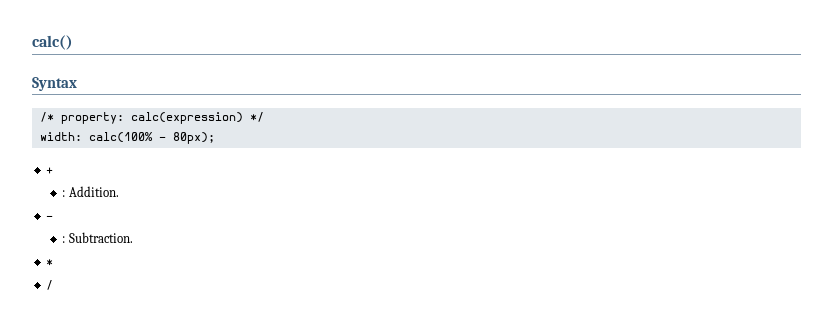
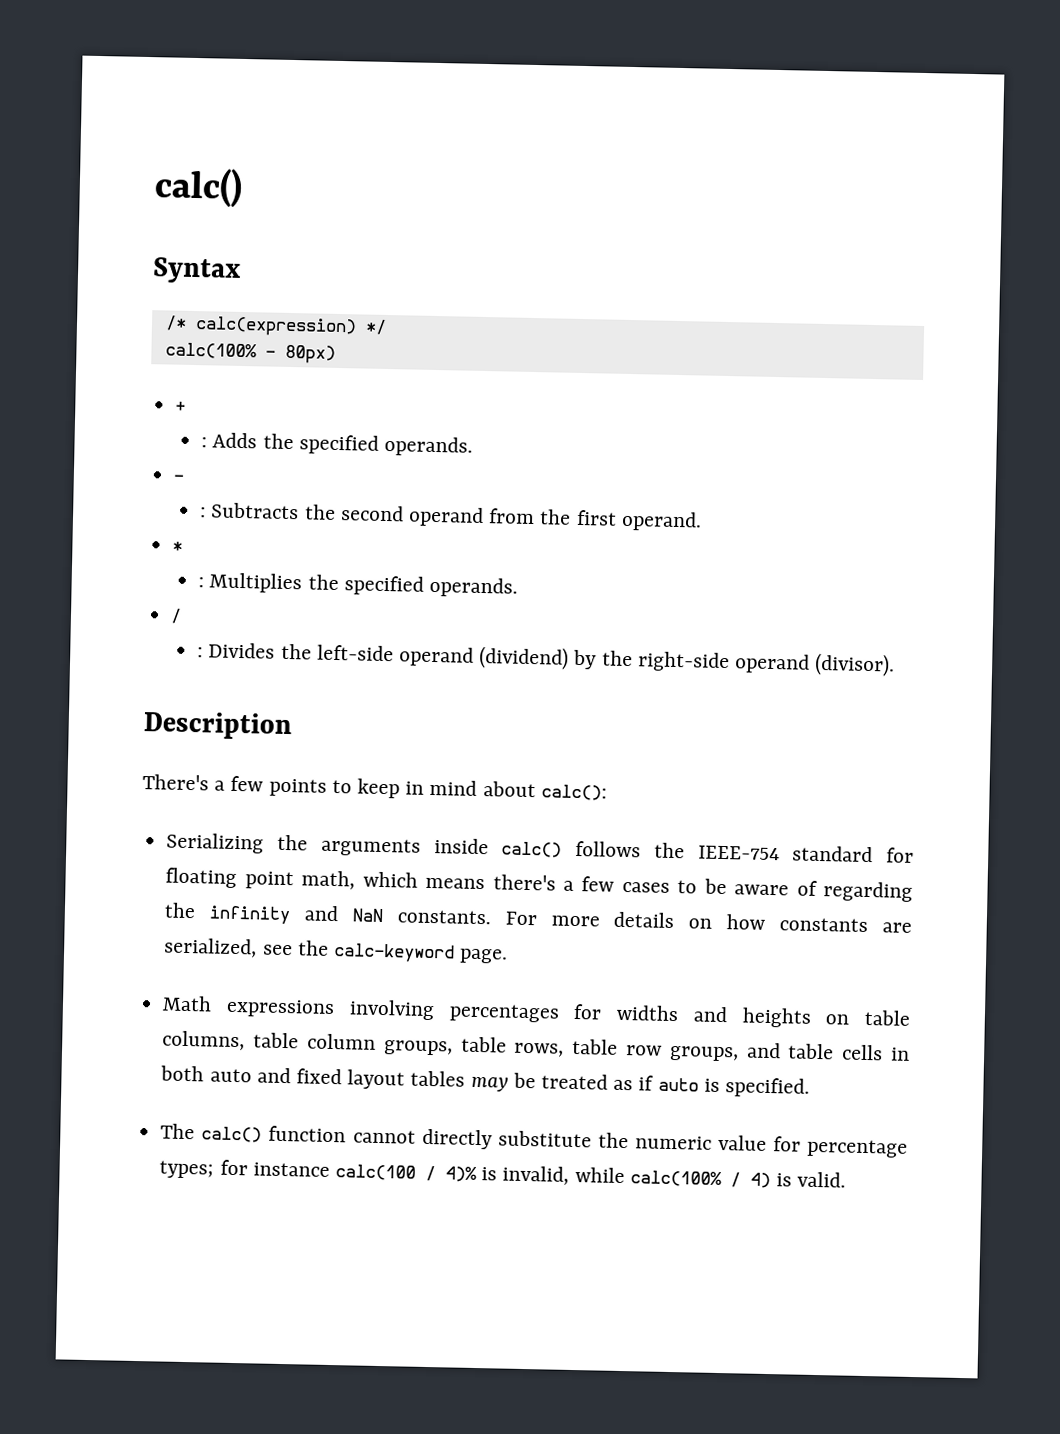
- /* property: calc(expression) */
+ /* calc(expression) */
- width: calc(100% - 80px);
+ calc(100% - 80px)
- : Addition.
+ : Adds the specified operands.
  -
- : Subtraction.
+ : Subtracts the second operand from the first operand.
  *
+ : Multiplies the specified operands.
  /
+ : Divides the left-side operand (dividend) by the right-side operand (divisor).
+ Description
+ There's a few points to keep in mind about calc():
+ Serializing the arguments inside calc() follows the IEEE-754 standard for floating point math, which means there's a few cases to be aware of regarding the infinity and NaN constants. For more details on how constants are serialized, see the calc-keyword page.
+ Math expressions involving percentages for widths and heights on table columns, table column groups, table rows, table row groups, and table cells in both auto and fixed layout tables may be treated as if auto is specified.
+ The calc() function cannot directly substitute the numeric value for percentage types; for instance calc(100 / 4)% is invalid, while calc(100% / 4) is valid.

